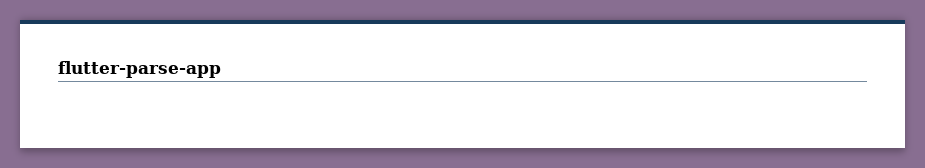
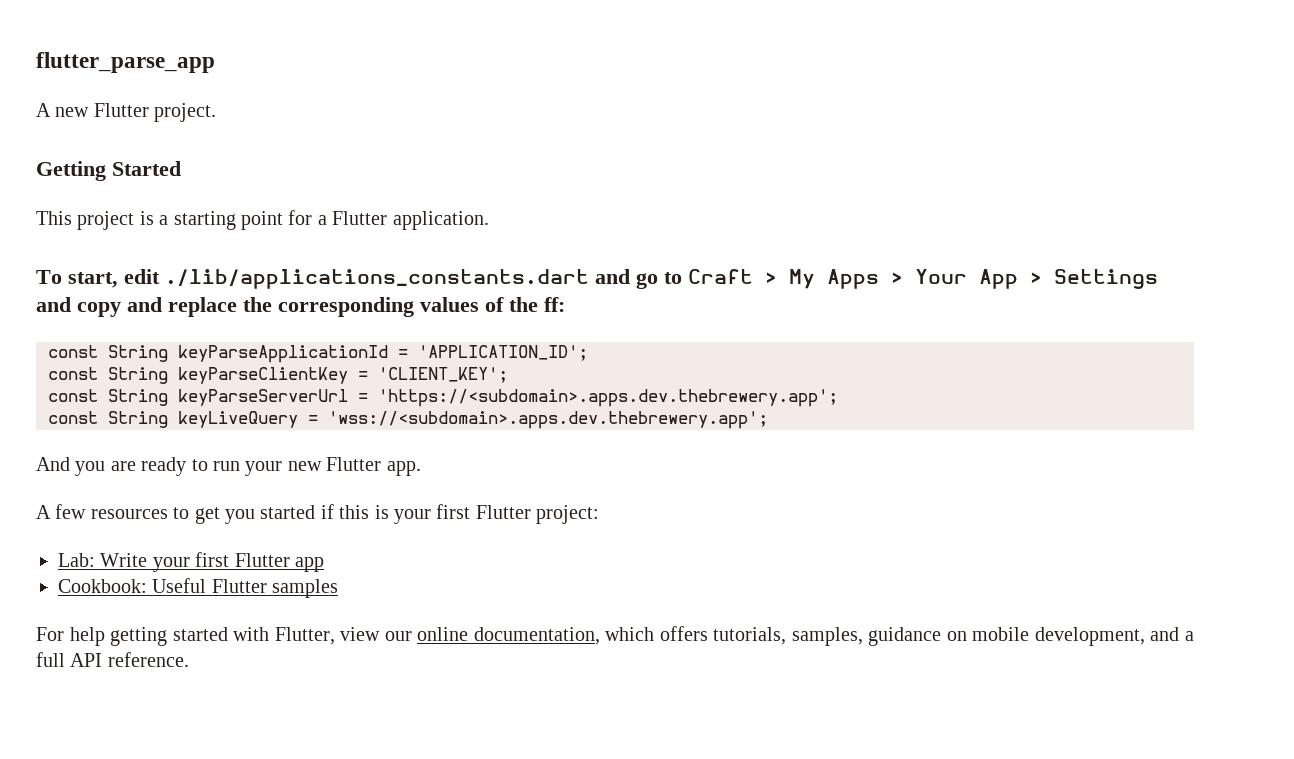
- flutter-parse-app
+ flutter_parse_app
+ A new Flutter project.
+ Getting Started
+ This project is a starting point for a Flutter application.
+ To start, edit ./lib/applications_constants.dart and go to Craft > My Apps > Your App > Settings and copy and replace the corresponding values of the ff:
+ const String keyParseApplicationId = 'APPLICATION_ID';
+ const String keyParseClientKey = 'CLIENT_KEY';
+ const String keyParseServerUrl = 'https://<subdomain>.apps.dev.thebrewery.app';
+ const String keyLiveQuery = 'wss://<subdomain>.apps.dev.thebrewery.app';
+ And you are ready to run your new Flutter app.
+ A few resources to get you started if this is your first Flutter project:
+ Lab: Write your first Flutter app
+ Cookbook: Useful Flutter samples
+ For help getting started with Flutter, view our online documentation, which offers tutorials, samples, guidance on mobile development, and a full API reference.

